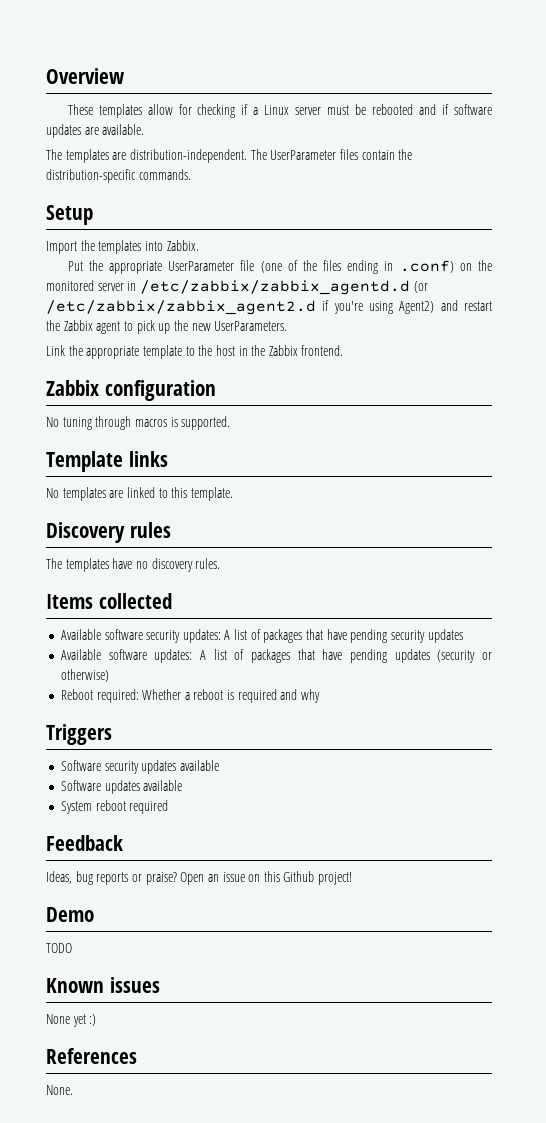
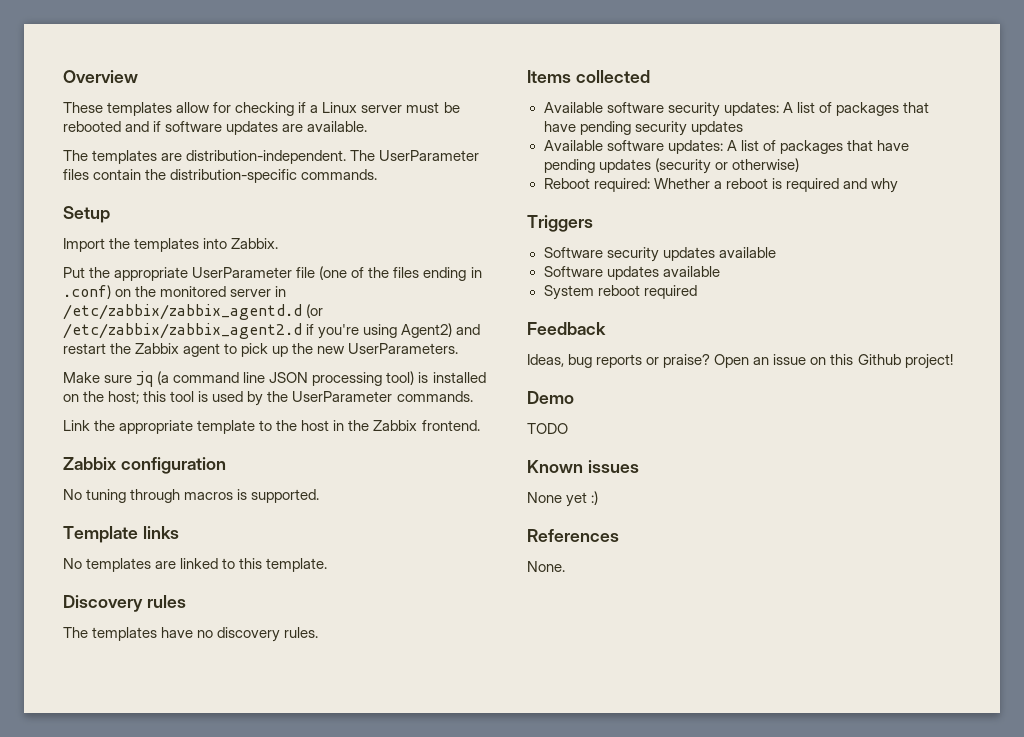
+ Make sure jq (a command line JSON processing tool) is installed on the host; this tool is used by the UserParameter commands.

